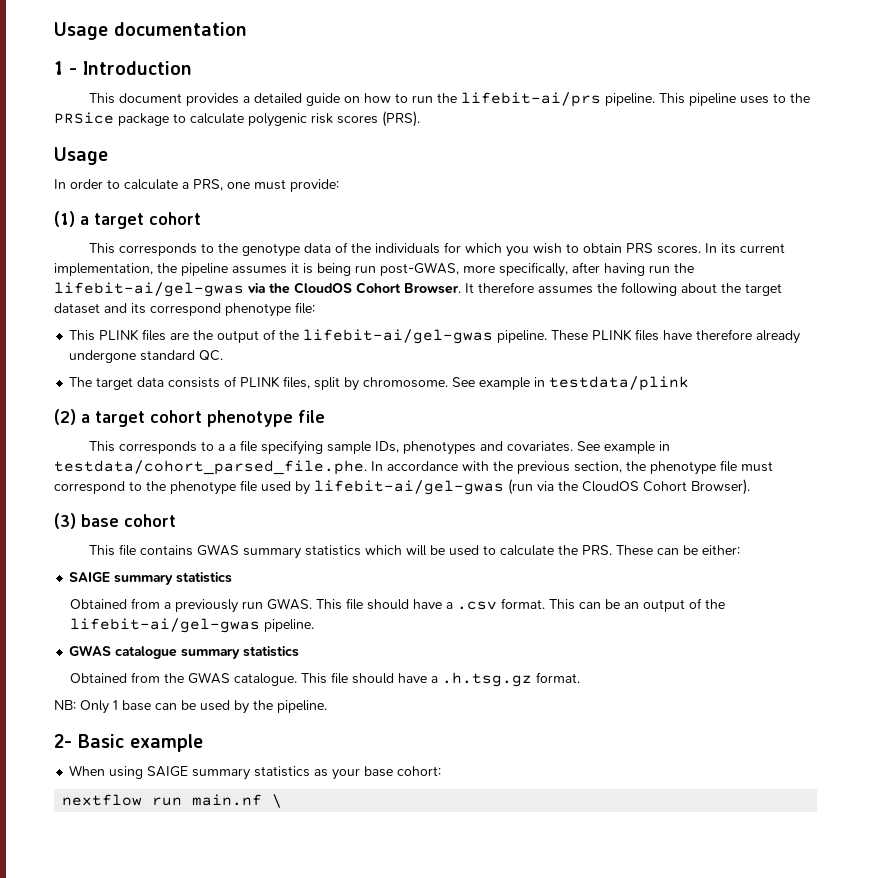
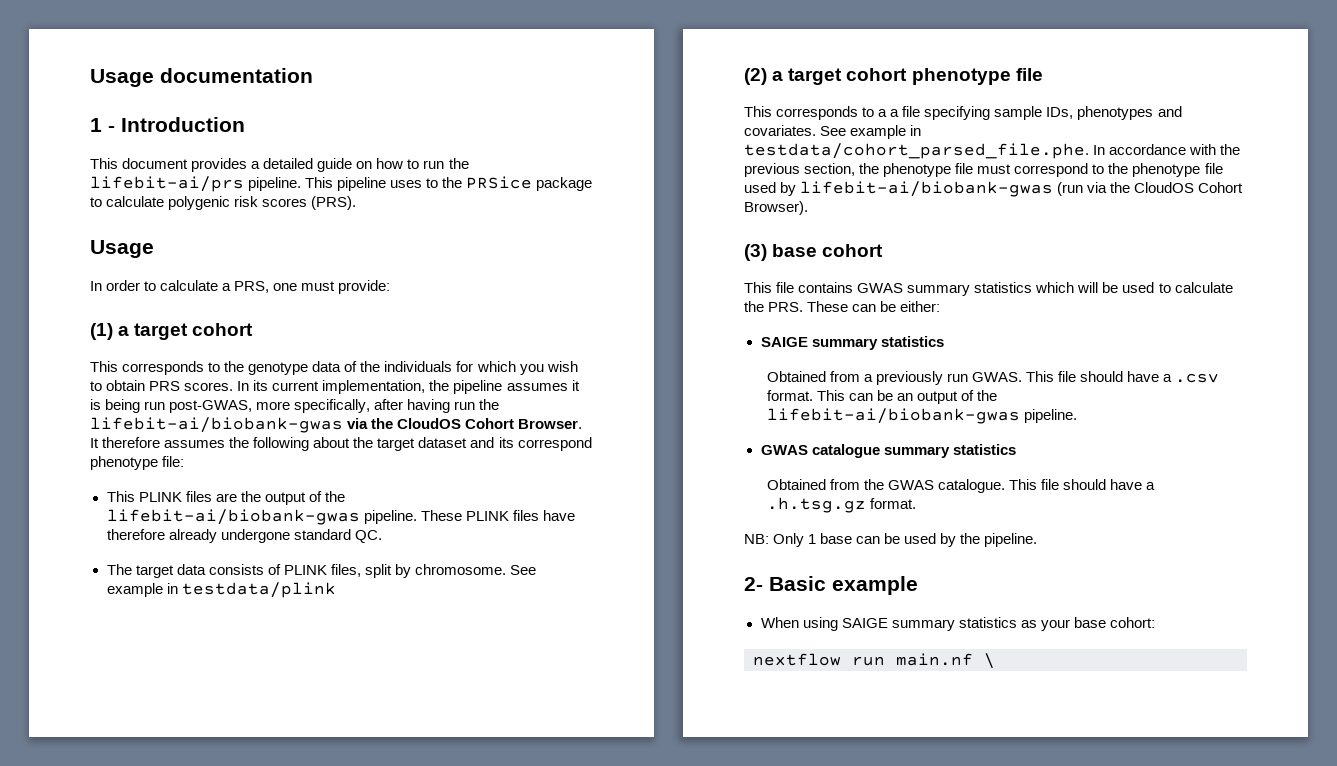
- In its current implementation, the pipeline assumes it is being run post-GWAS, more specifically, after having run the lifebit-ai/gel-gwas via the CloudOS Cohort Browser.
+ In its current implementation, the pipeline assumes it is being run post-GWAS, more specifically, after having run the lifebit-ai/biobank-gwas via the CloudOS Cohort Browser.
- This PLINK files are the output of the lifebit-ai/gel-gwas pipeline.
+ This PLINK files are the output of the lifebit-ai/biobank-gwas pipeline.
- See example in testdata/cohort_parsed_file.phe. In accordance with the previous section, the phenotype file must correspond to the phenotype file used by lifebit-ai/gel-gwas (run via the CloudOS Cohort Browser).
+ See example in testdata/cohort_parsed_file.phe. In accordance with the previous section, the phenotype file must correspond to the phenotype file used by lifebit-ai/biobank-gwas (run via the CloudOS Cohort Browser).
- This can be an output of the lifebit-ai/gel-gwas pipeline.
+ This can be an output of the lifebit-ai/biobank-gwas pipeline.

